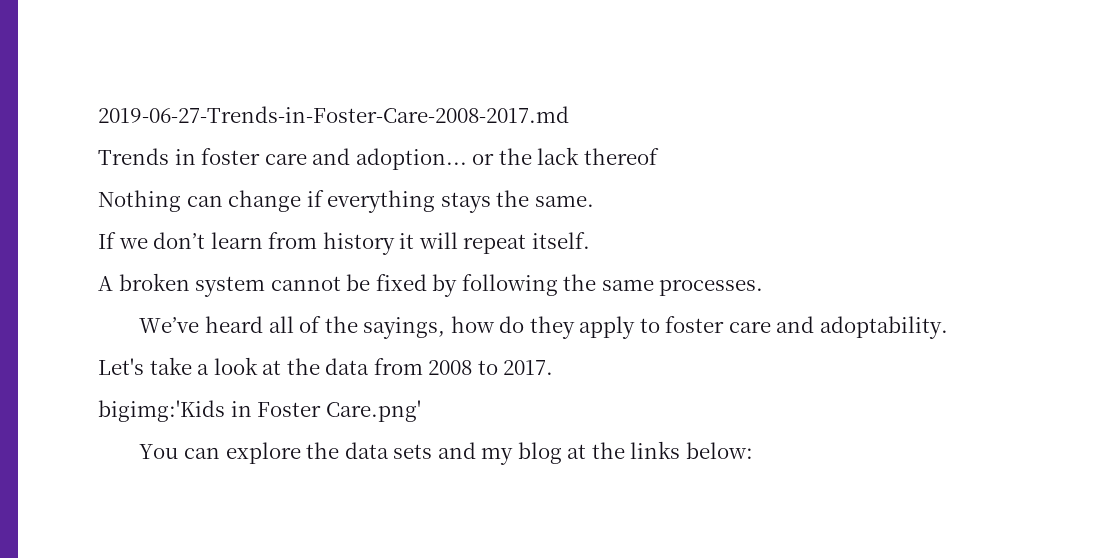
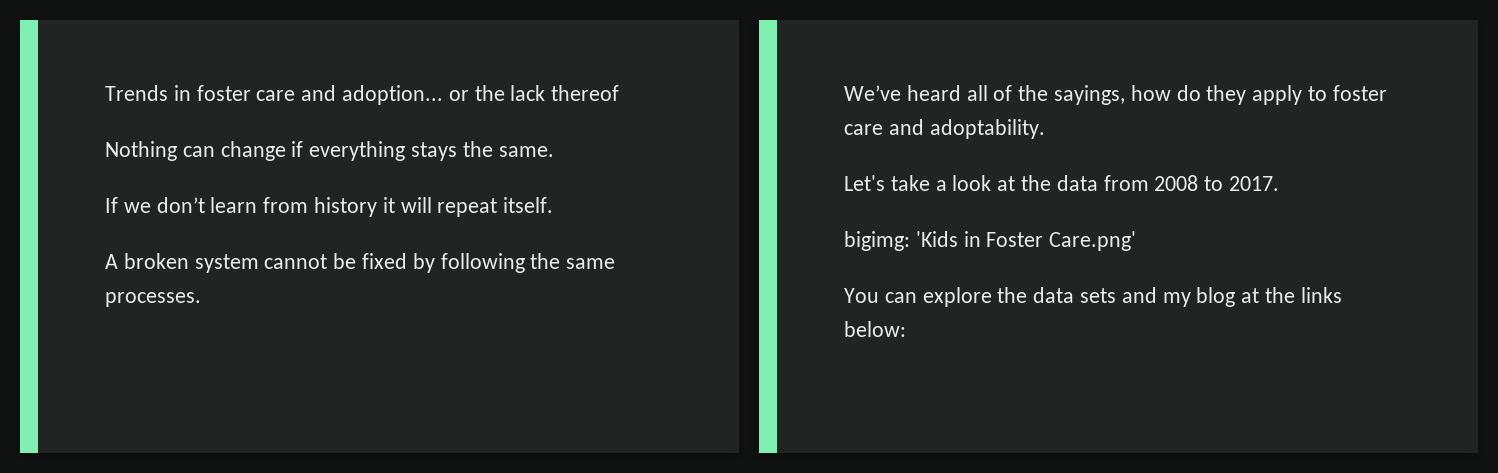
- 2019-06-27-Trends-in-Foster-Care-2008-2017.md
- bigimg:'Kids in Foster Care.png'
+ bigimg: 'Kids in Foster Care.png'

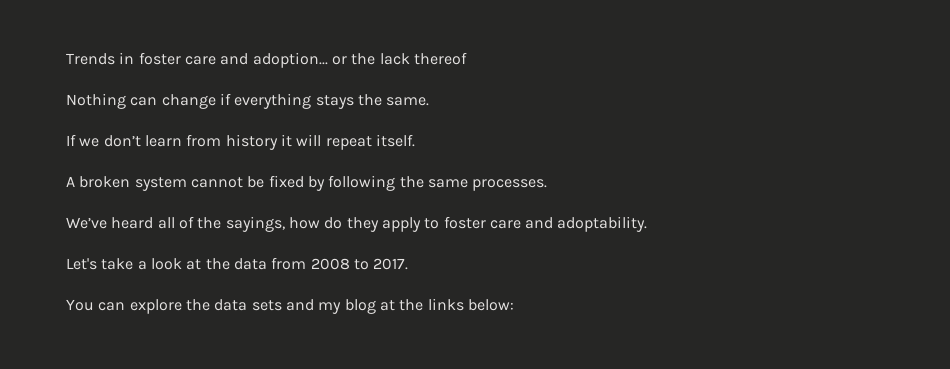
- bigimg: 'Kids in Foster Care.png'

